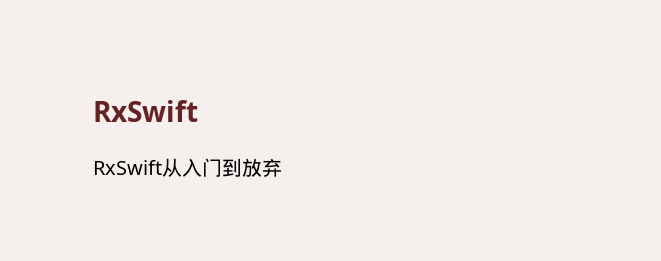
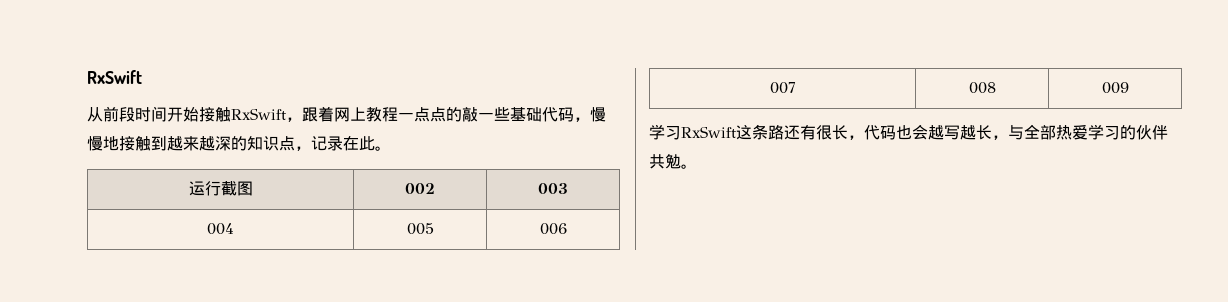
- RxSwift从入门到放弃
+ 从前段时间开始接触RxSwift，跟着网上教程一点点的敲一些基础代码，慢慢地接触到越来越深的知识点，记录在此。
+ 运行截图 | 002 | 003
+ 004 | 005 | 006
+ 007 | 008 | 009
+ 学习RxSwift这条路还有很长，代码也会越写越长，与全部热爱学习的伙伴共勉。

